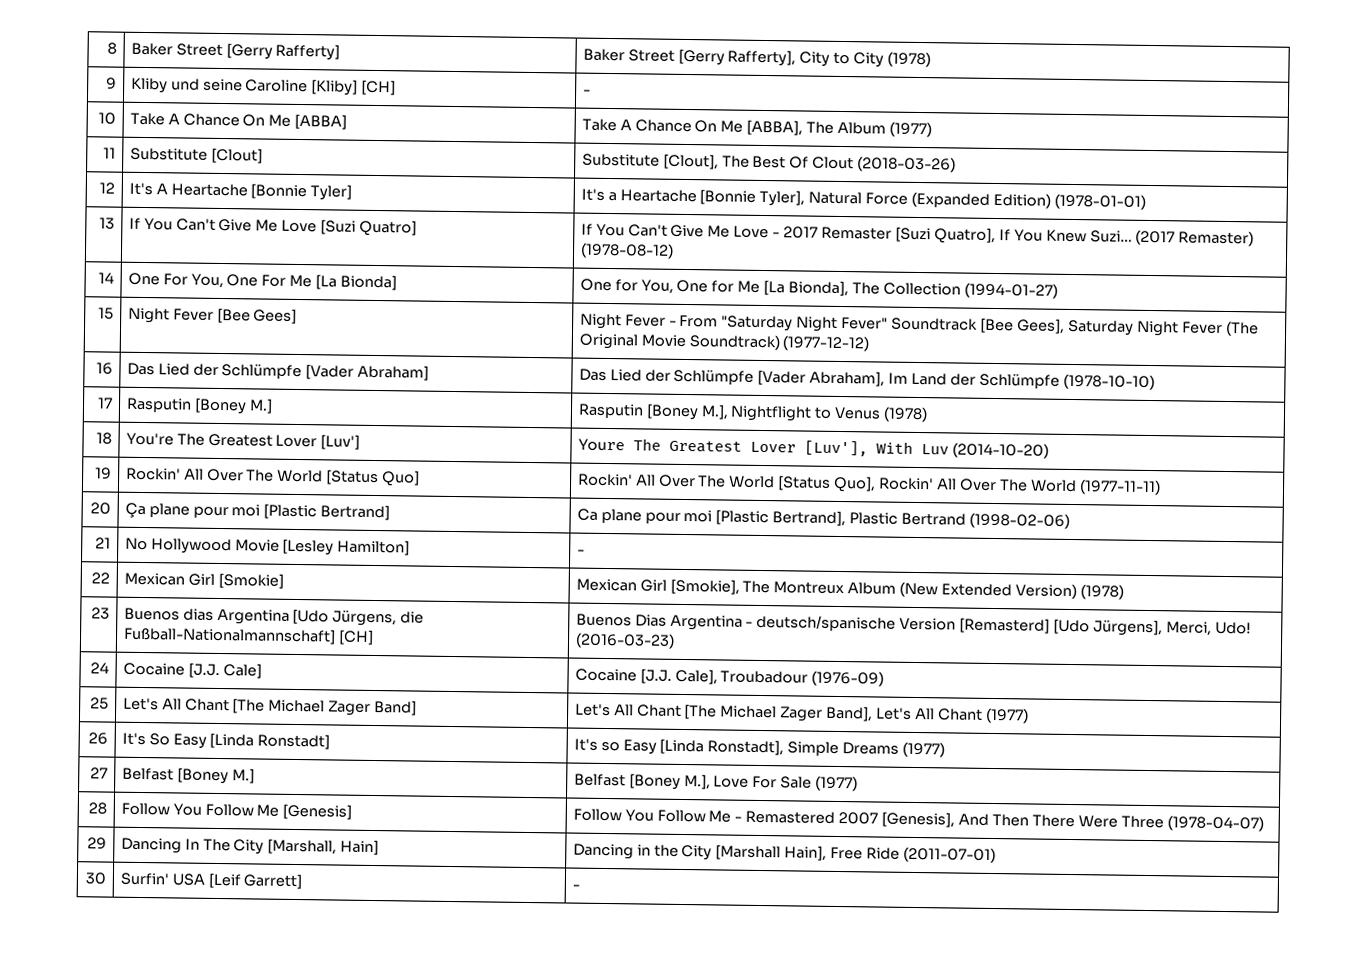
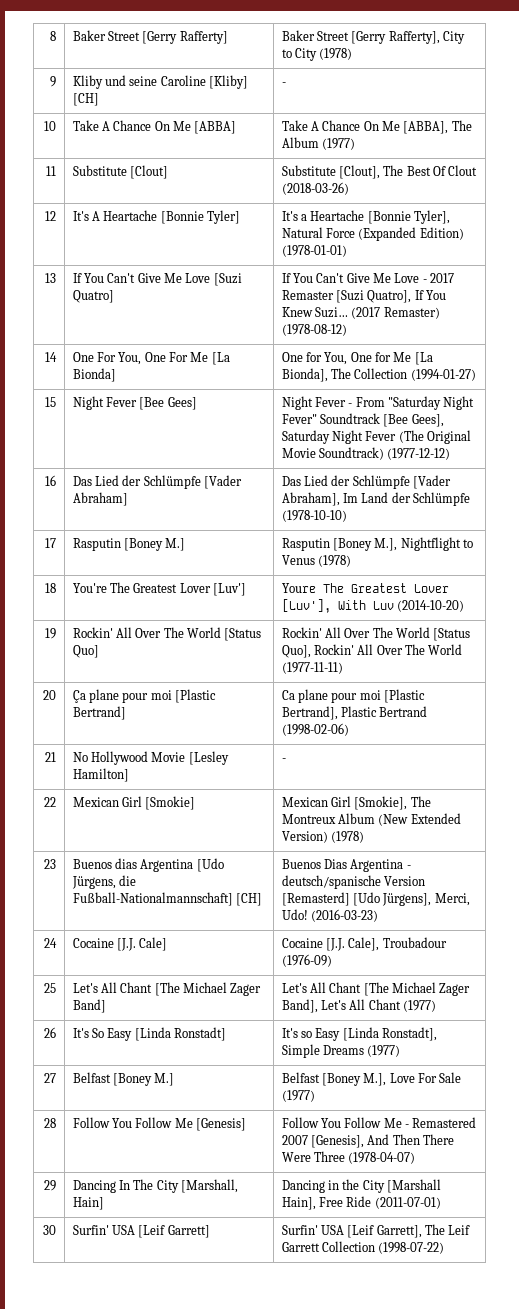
- 30 | Surfin' USA [Leif Garrett] | -
+ 30 | Surfin' USA [Leif Garrett] | Surfin' USA [Leif Garrett], The Leif Garrett Collection (1998-07-22)

